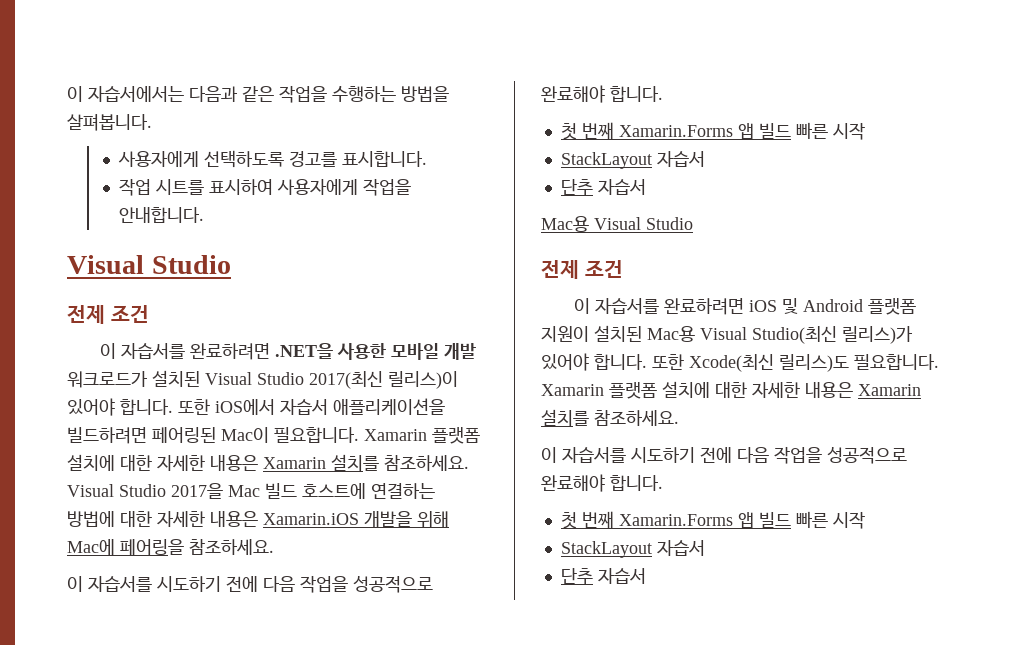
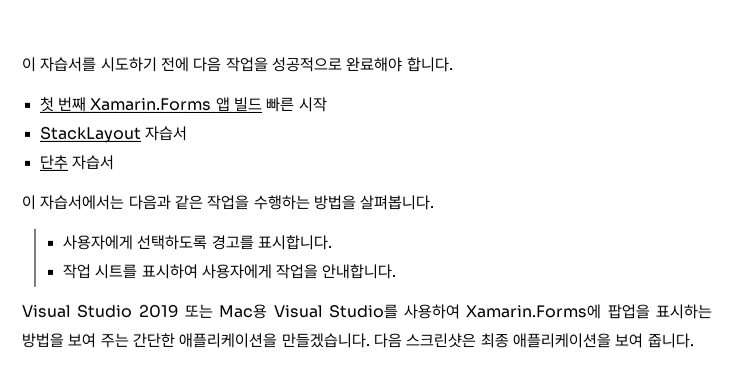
- 이 자습서에서는 다음과 같은 작업을 수행하는 방법을 살펴봅니다.
- 사용자에게 선택하도록 경고를 표시합니다.
- 작업 시트를 표시하여 사용자에게 작업을 안내합니다.
- Visual Studio
- 전제 조건
- 이 자습서를 완료하려면 .NET을 사용한 모바일 개발 워크로드가 설치된 Visual Studio 2017(최신 릴리스)이 있어야 합니다. 또한 iOS에서 자습서 애플리케이션을 빌드하려면 페어링된 Mac이 필요합니다. Xamarin 플랫폼 설치에 대한 자세한 내용은 Xamarin 설치를 참조하세요. Visual Studio 2017을 Mac 빌드 호스트에 연결하는 방법에 대한 자세한 내용은 Xamarin.iOS 개발을 위해 Mac에 페어링을 참조하세요.
- Mac용 Visual Studio
- 전제 조건
- 이 자습서를 완료하려면 iOS 및 Android 플랫폼 지원이 설치된 Mac용 Visual Studio(최신 릴리스)가 있어야 합니다. 또한 Xcode(최신 릴리스)도 필요합니다. Xamarin 플랫폼 설치에 대한 자세한 내용은 Xamarin 설치를 참조하세요.
- 이 자습서를 시도하기 전에 다음 작업을 성공적으로 완료해야 합니다.
- 첫 번째 Xamarin.Forms 앱 빌드 빠른 시작
- StackLayout 자습서
- 단추 자습서
+ 이 자습서에서는 다음과 같은 작업을 수행하는 방법을 살펴봅니다.
+ 사용자에게 선택하도록 경고를 표시합니다.
+ 작업 시트를 표시하여 사용자에게 작업을 안내합니다.
+ Visual Studio 2019 또는 Mac용 Visual Studio를 사용하여 Xamarin.Forms에 팝업을 표시하는 방법을 보여 주는 간단한 애플리케이션을 만들겠습니다. 다음 스크린샷은 최종 애플리케이션을 보여 줍니다.

